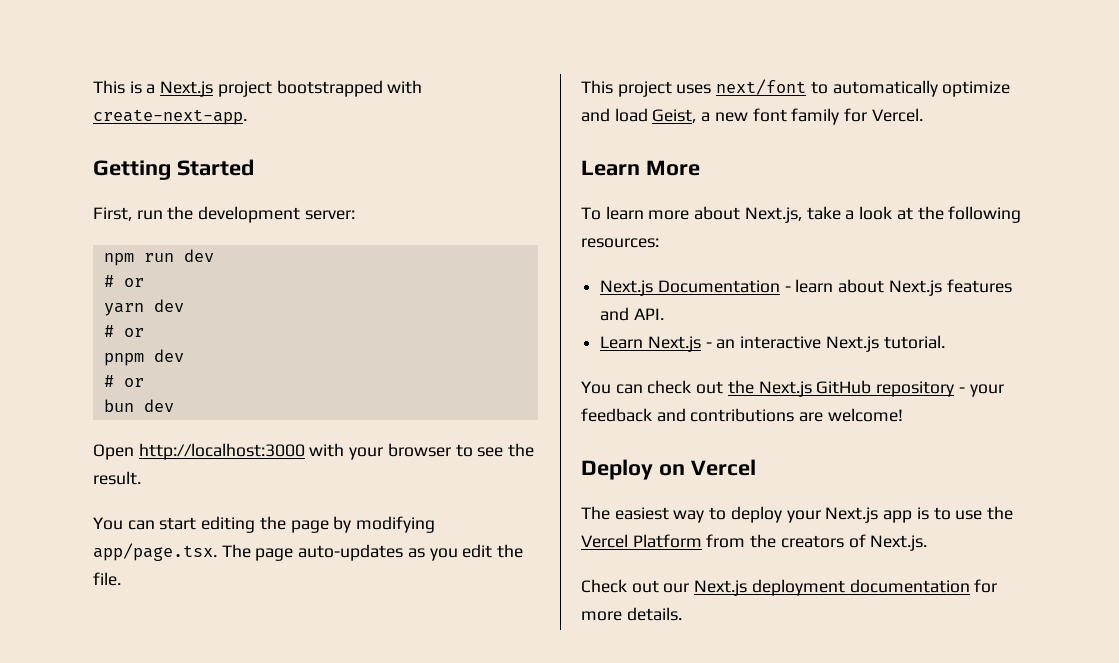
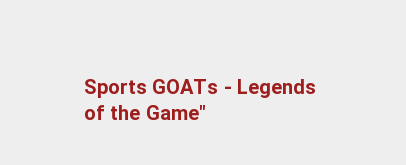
- This is a Next.js project bootstrapped with create-next-app.
- Getting Started
- First, run the development server:
- npm run dev
- # or
- yarn dev
- # or
- pnpm dev
- # or
- bun dev
- Open http://localhost:3000 with your browser to see the result.
- You can start editing the page by modifying app/page.tsx. The page auto-updates as you edit the file.
- This project uses next/font to automatically optimize and load Geist, a new font family for Vercel.
- Learn More
- To learn more about Next.js, take a look at the following resources:
- Next.js Documentation - learn about Next.js features and API.
- Learn Next.js - an interactive Next.js tutorial.
- You can check out the Next.js GitHub repository - your feedback and contributions are welcome!
- Deploy on Vercel
- The easiest way to deploy your Next.js app is to use the Vercel Platform from the creators of Next.js.
- Check out our Next.js deployment documentation for more details.
+ Sports GOATs - Legends of the Game"

